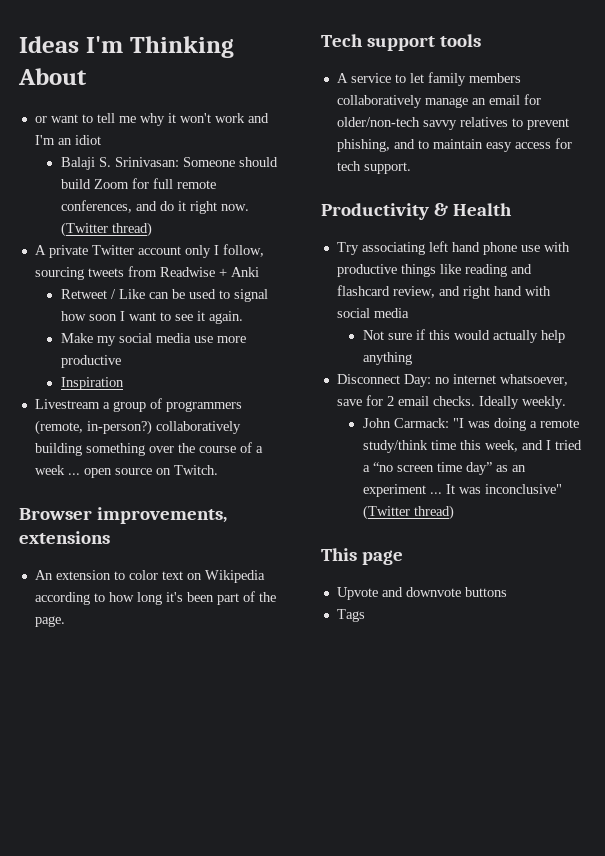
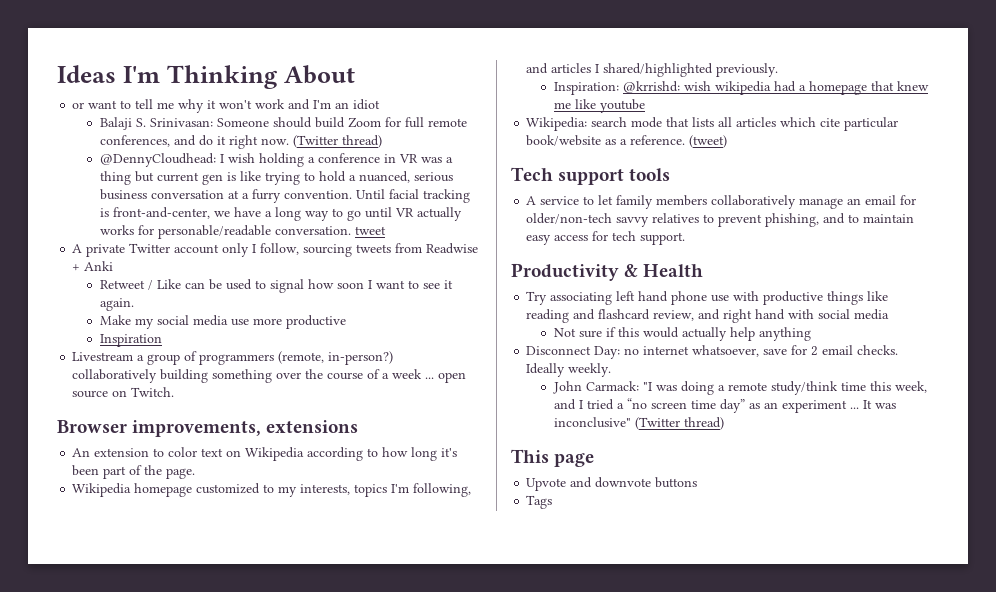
+ @DennyCloudhead: I wish holding a conference in VR was a thing but current gen is like trying to hold a nuanced, serious business conversation at a furry convention. Until facial tracking is front-and-center, we have a long way to go until VR actually works for personable/readable conversation. tweet
+ Wikipedia homepage customized to my interests, topics I'm following, and articles I shared/highlighted previously.
+ Inspiration: @krrishd: wish wikipedia had a homepage that knew me like youtube
+ Wikipedia: search mode that lists all articles which cite particular book/website as a reference. (tweet)

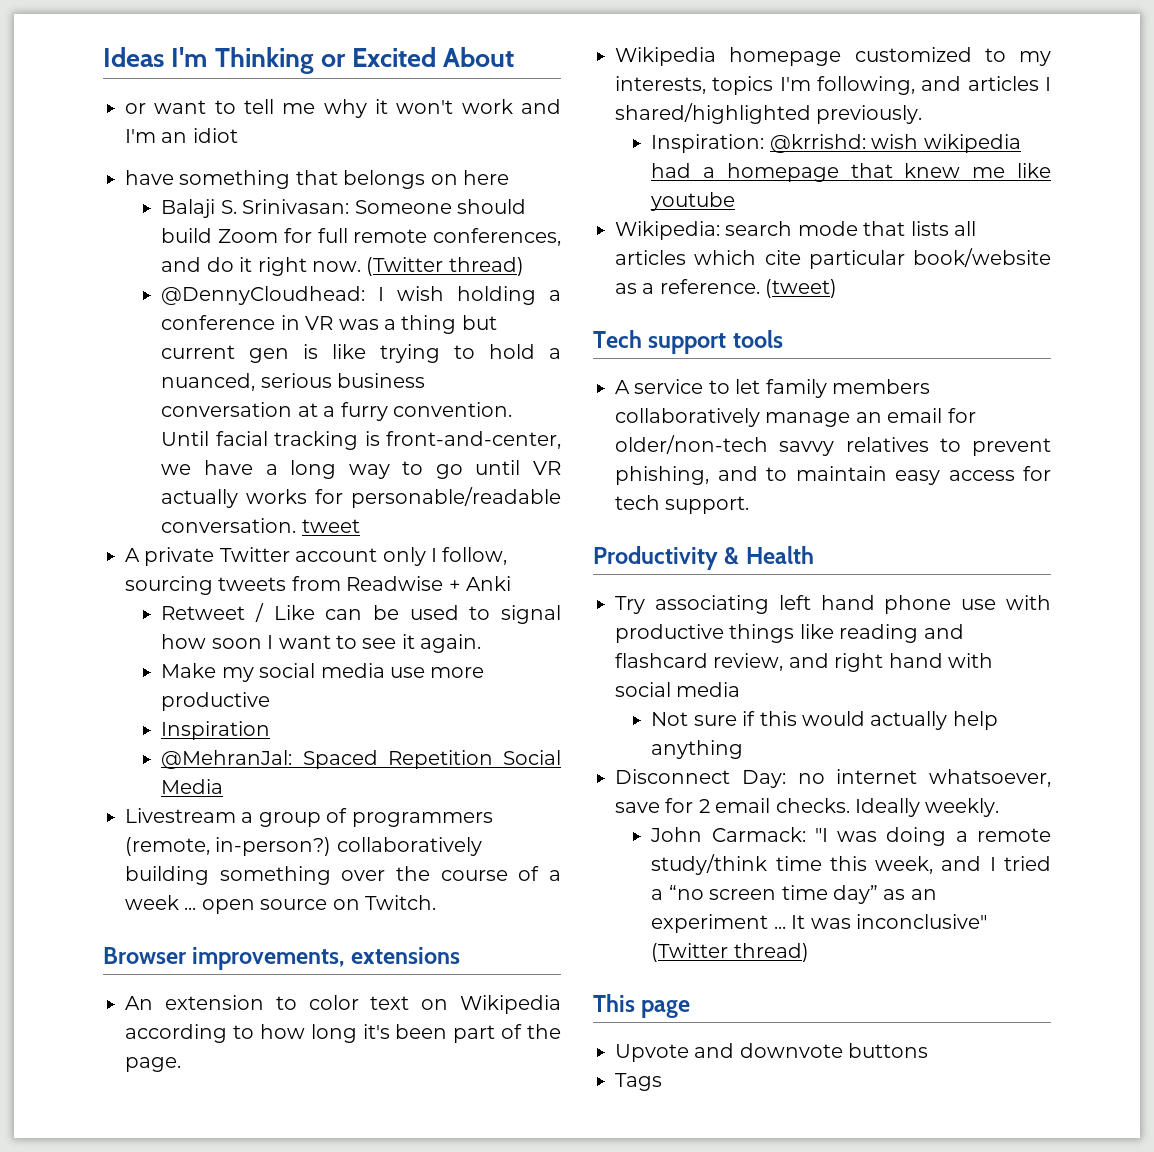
- Ideas I'm Thinking About
+ Ideas I'm Thinking or Excited About
+ have something that belongs on here
+ @MehranJal: Spaced Repetition Social Media

